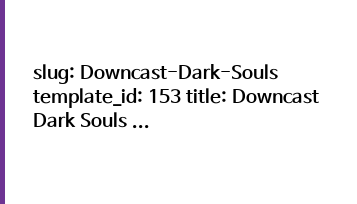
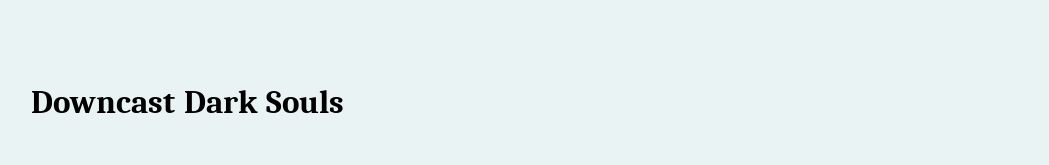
- slug: Downcast-Dark-Souls template_id: 153 title: Downcast Dark Souls ...
+ Downcast Dark Souls

